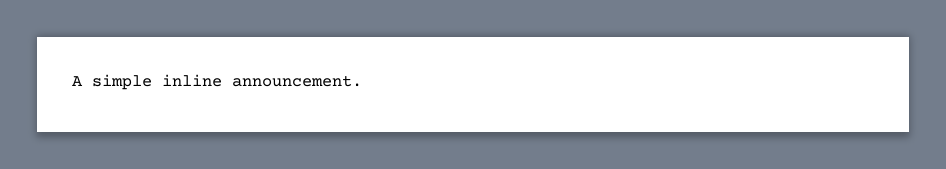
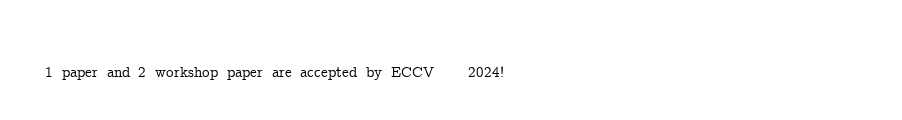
- A simple inline announcement.
+ 1 paper and 2 workshop paper are accepted by ECCV 2024!

